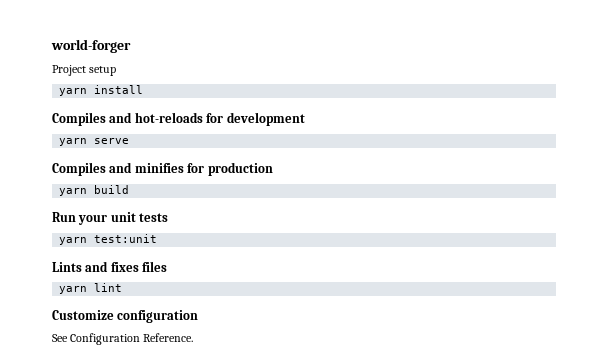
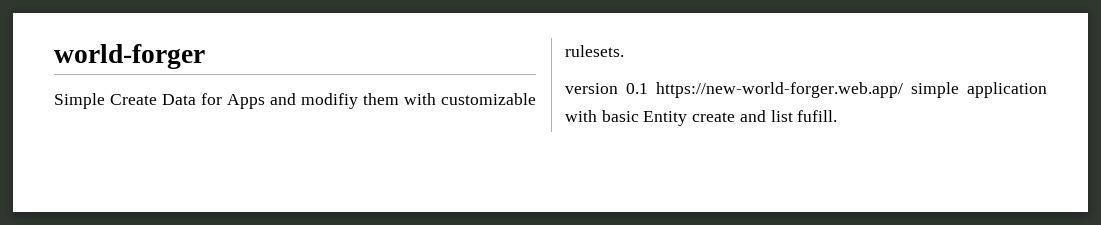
- Project setup
- yarn install
- Compiles and hot-reloads for development
- yarn serve
- Compiles and minifies for production
- yarn build
- Run your unit tests
- yarn test:unit
- Lints and fixes files
- yarn lint
- Customize configuration
- See Configuration Reference.
+ Simple Create Data for Apps and modifiy them with customizable rulesets.
+ version 0.1 https://new-world-forger.web.app/ simple application with basic Entity create and list fufill.

